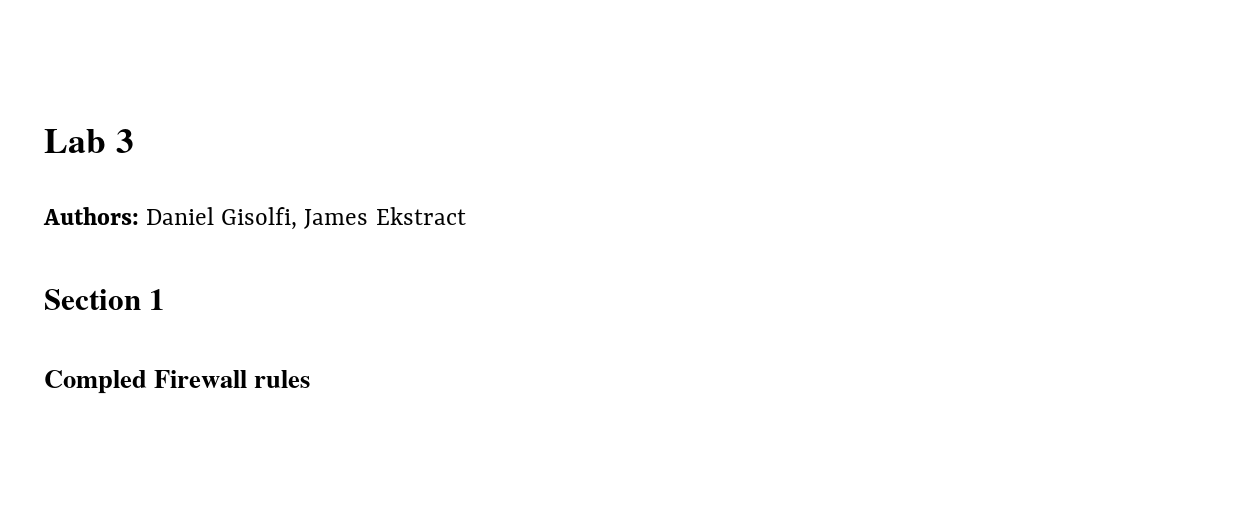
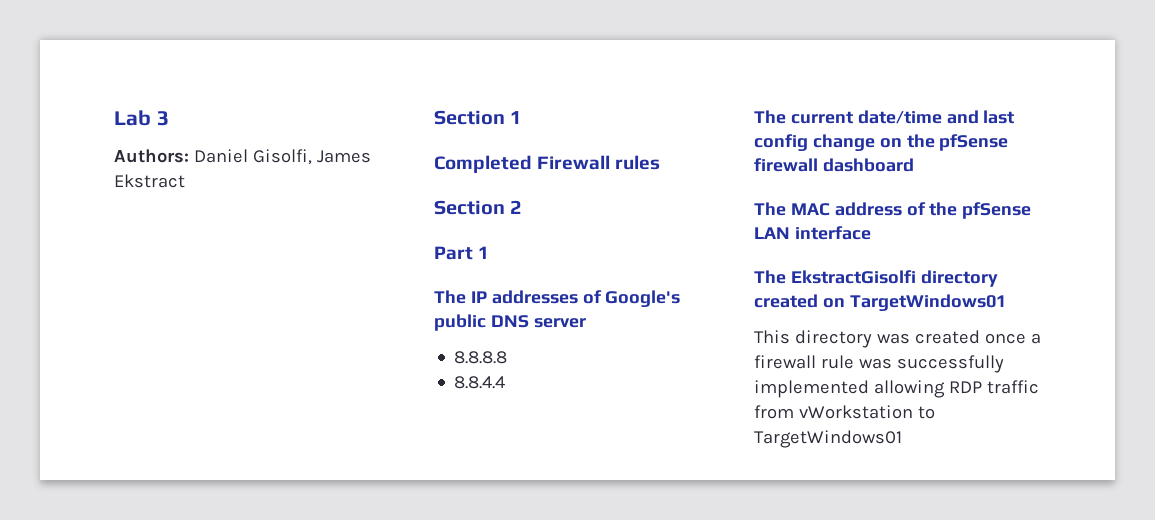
- Compled Firewall rules
+ Completed Firewall rules
+ Section 2
+ Part 1
+ The IP addresses of Google's public DNS server
+ 8.8.8.8
+ 8.8.4.4
+ The current date/time and last config change on the pfSense firewall dashboard
+ The MAC address of the pfSense LAN interface
+ The EkstractGisolfi directory created on TargetWindows01
+ This directory was created once a firewall rule was successfully implemented allowing RDP traffic from vWorkstation to TargetWindows01

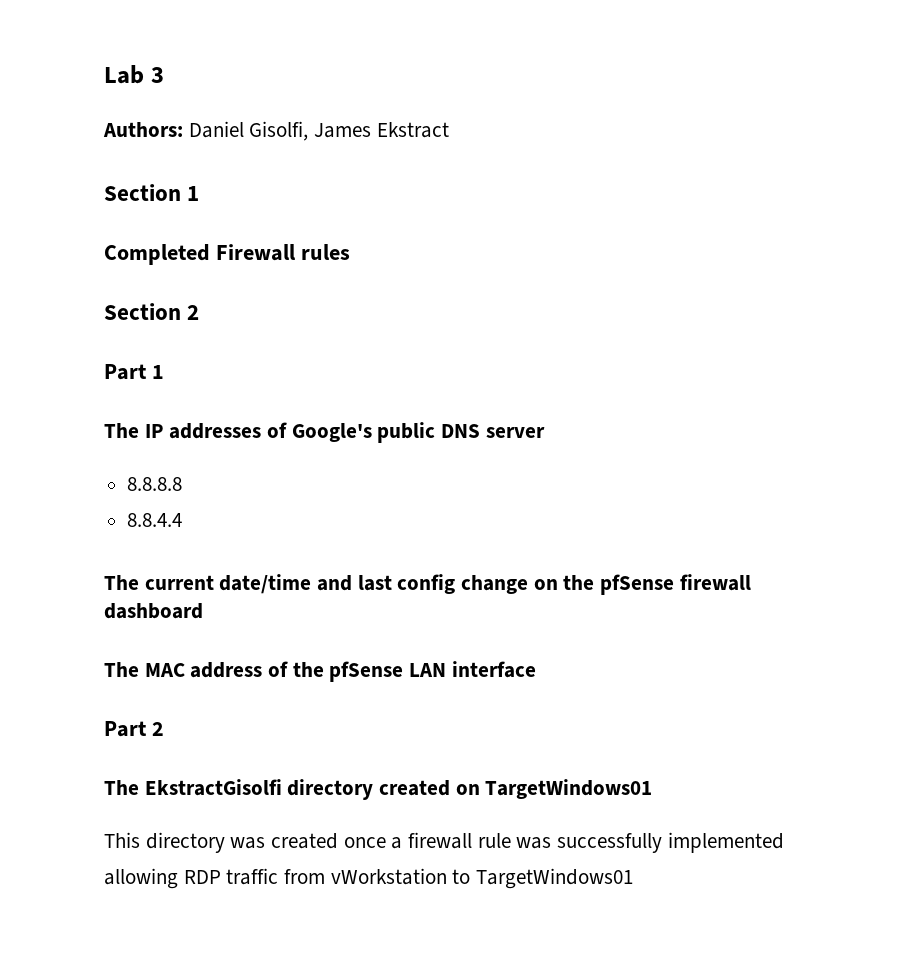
+ Part 2

